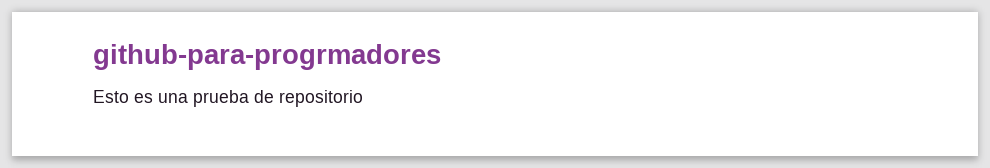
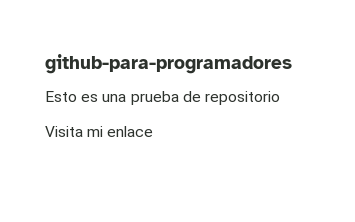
- github-para-progrmadores
+ github-para-programadores
+ Visita mi enlace

